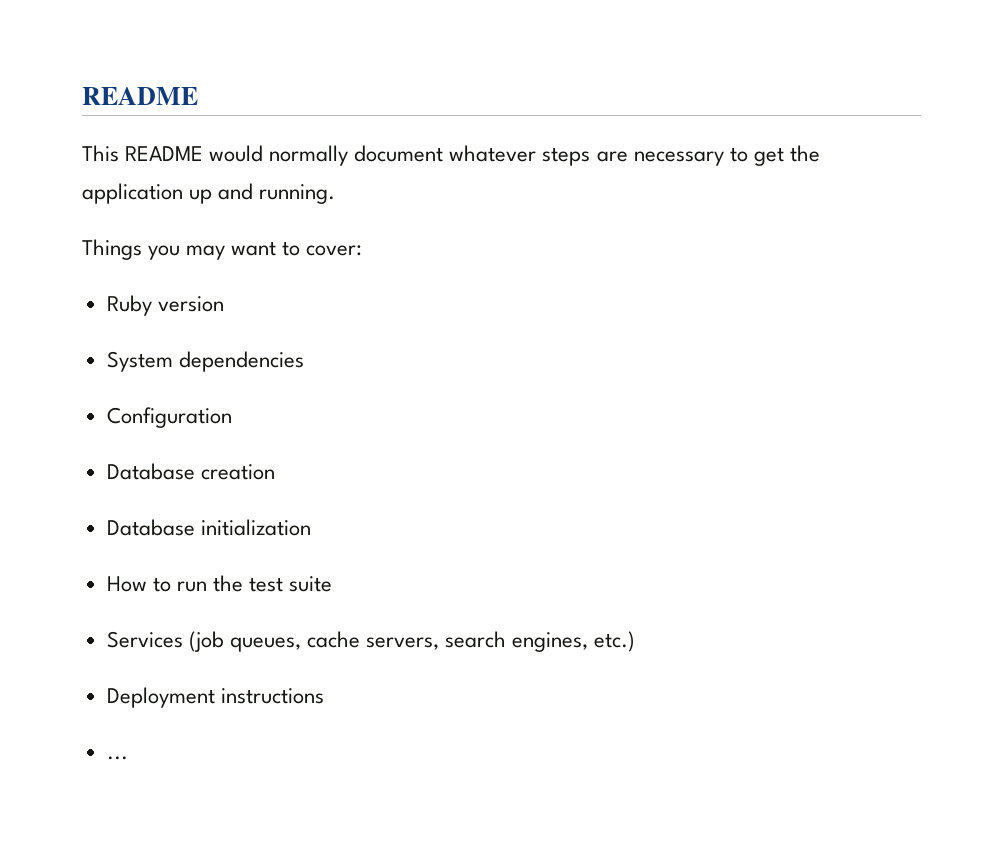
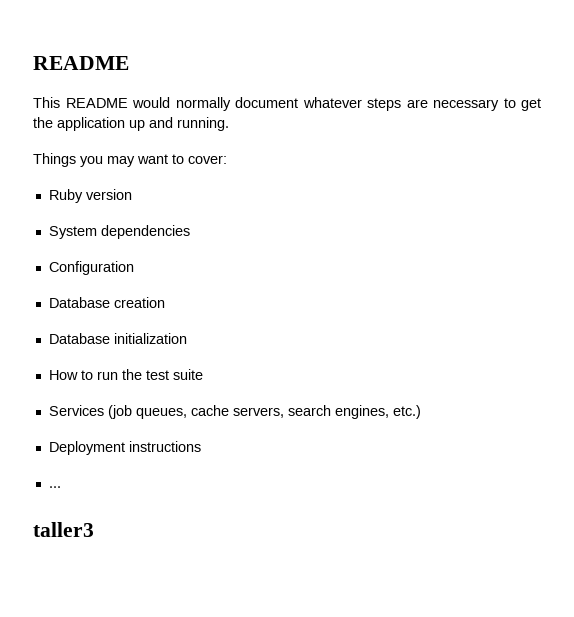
+ taller3

